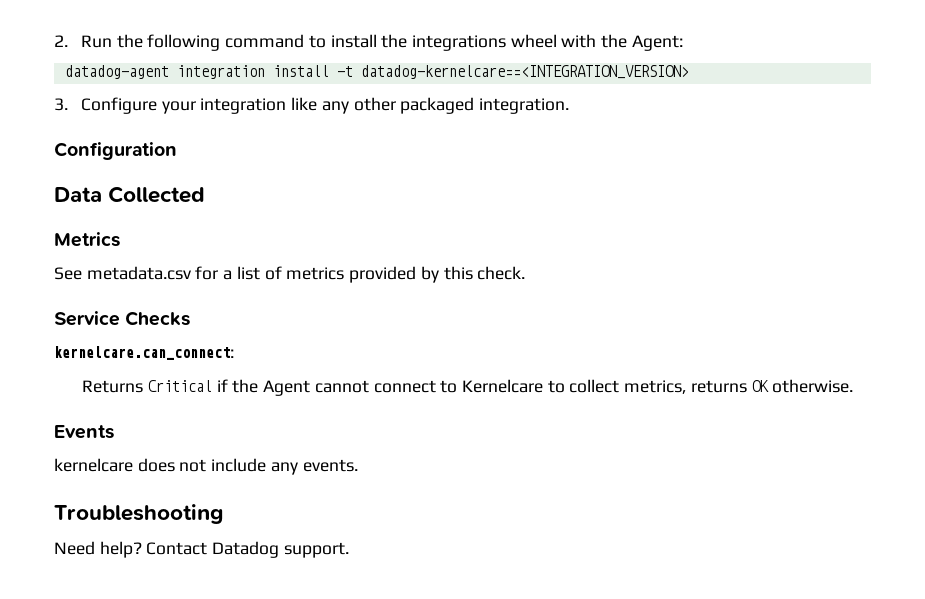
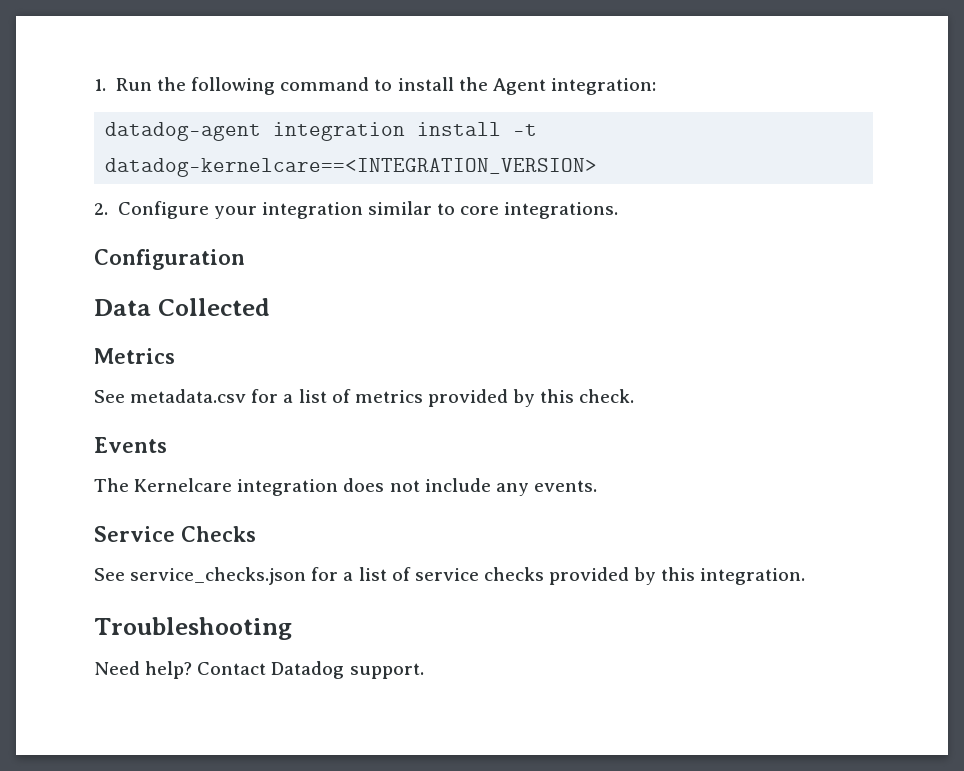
- 2. Run the following command to install the integrations wheel with the Agent:
+ 1. Run the following command to install the Agent integration:
- 3. Configure your integration like any other packaged integration.
+ 2. Configure your integration similar to core integrations.
- Service Checks
- kernelcare.can_connect:
- Returns Critical if the Agent cannot connect to Kernelcare to collect metrics, returns OK otherwise.
  Events
- kernelcare does not include any events.
+ The Kernelcare integration does not include any events.
+ Service Checks
+ See service_checks.json for a list of service checks provided by this integration.

